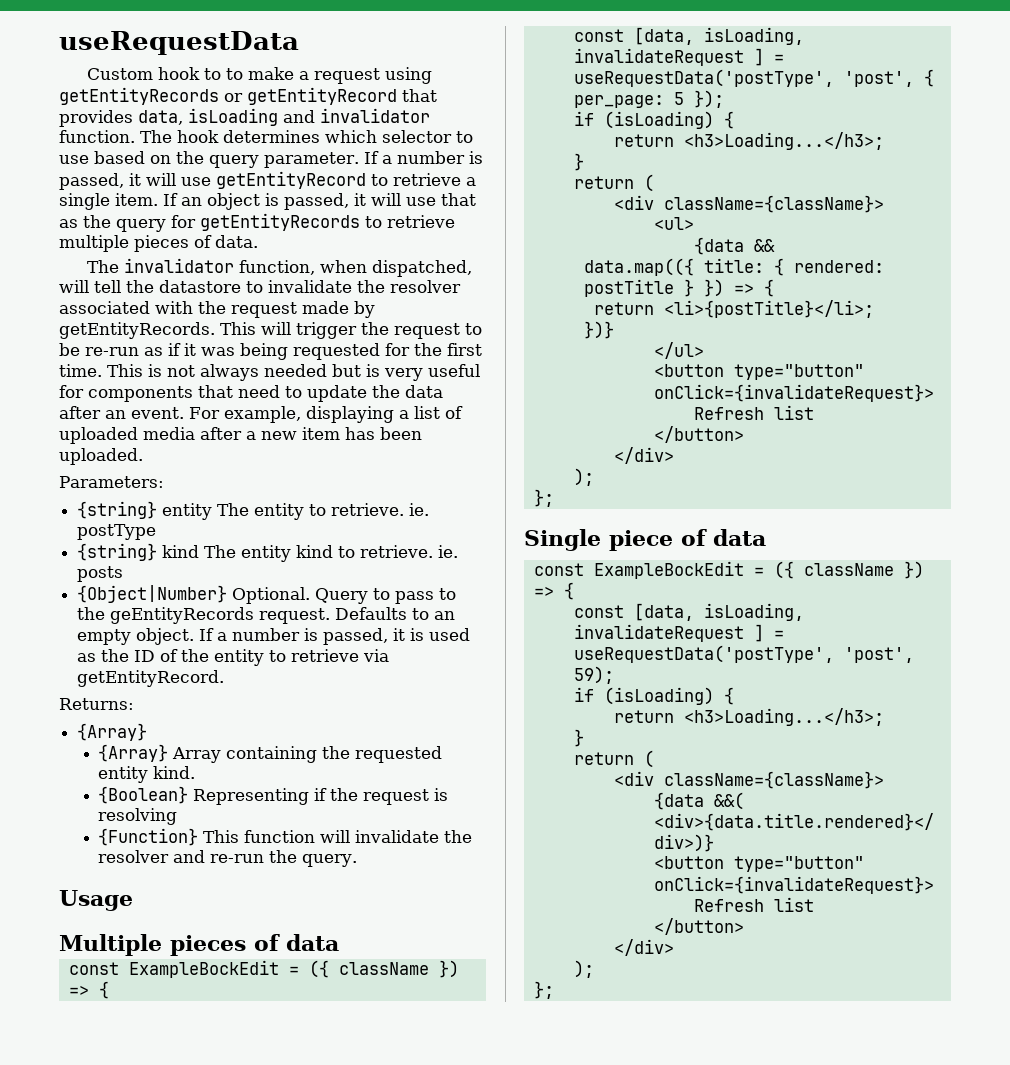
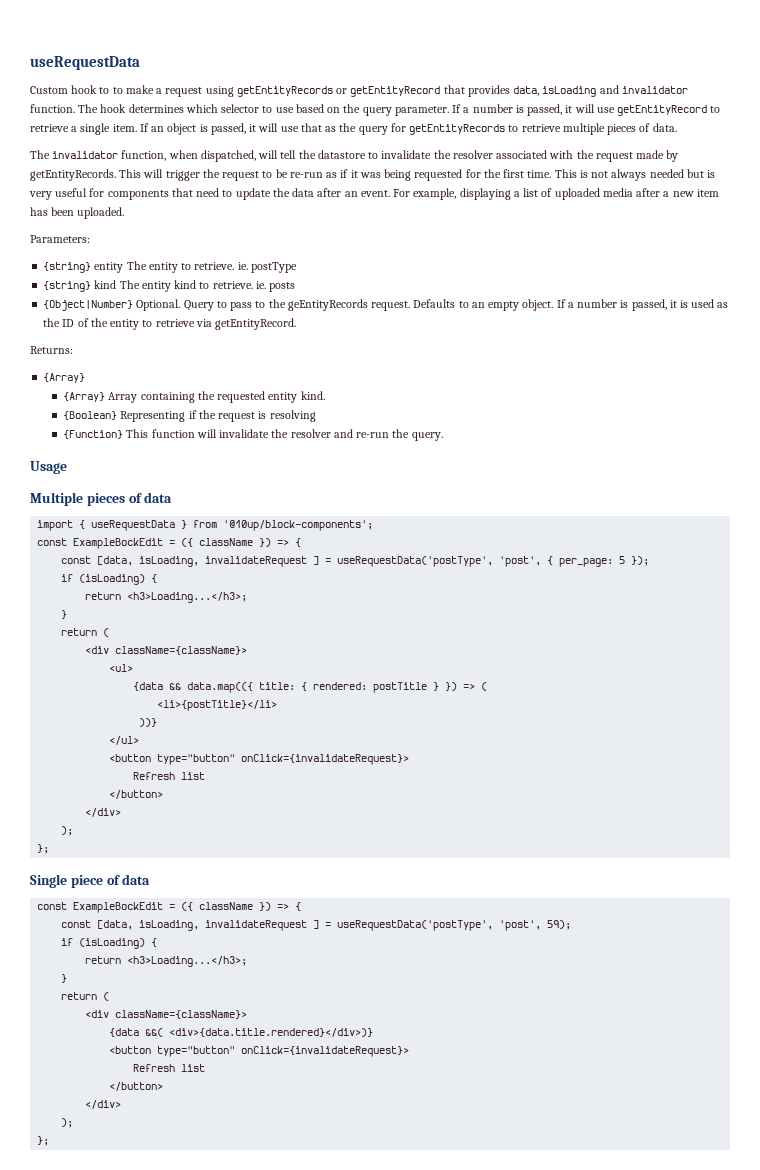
+ import { useRequestData } from '@10up/block-components';
- {data &&
- data.map(({ title: { rendered: postTitle } }) => {
- return <li>{postTitle}</li>;
- })}
+ {data && data.map(({ title: { rendered: postTitle } }) => (
+ <li>{postTitle}</li>
+ ))}

